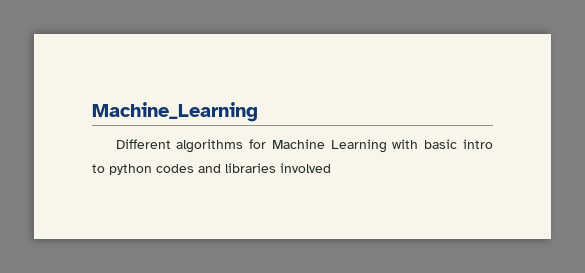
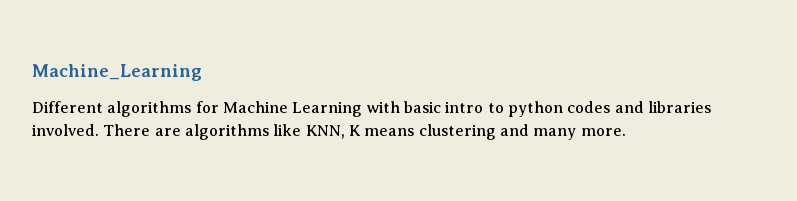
- Different algorithms for Machine Learning with basic intro to python codes and libraries involved
+ Different algorithms for Machine Learning with basic intro to python codes and libraries involved. There are algorithms like KNN, K means clustering and many more.

